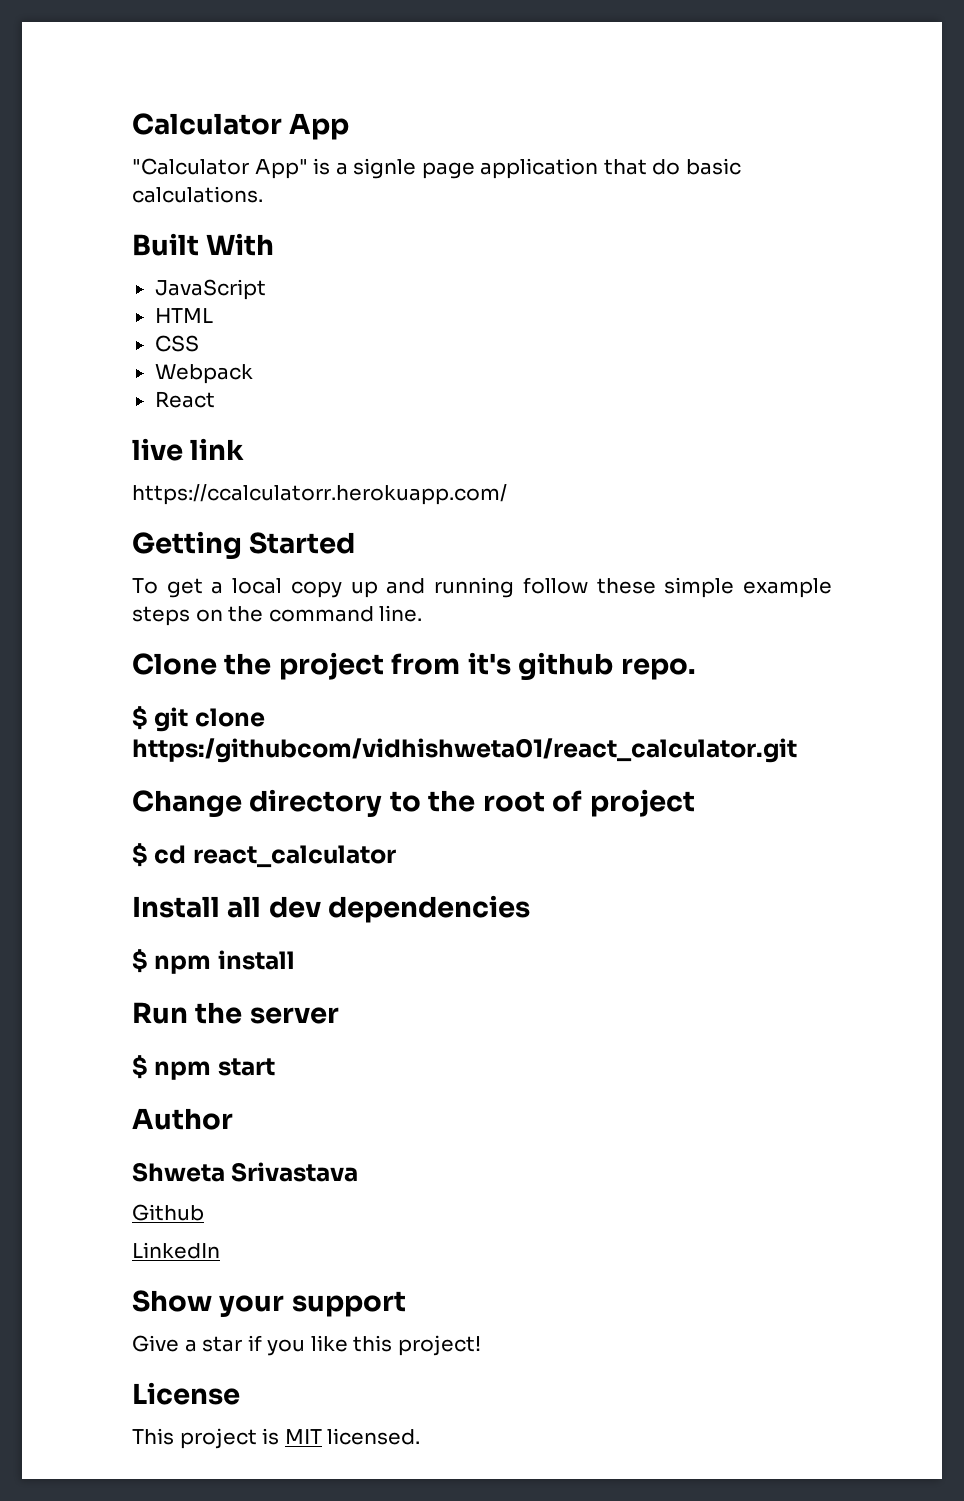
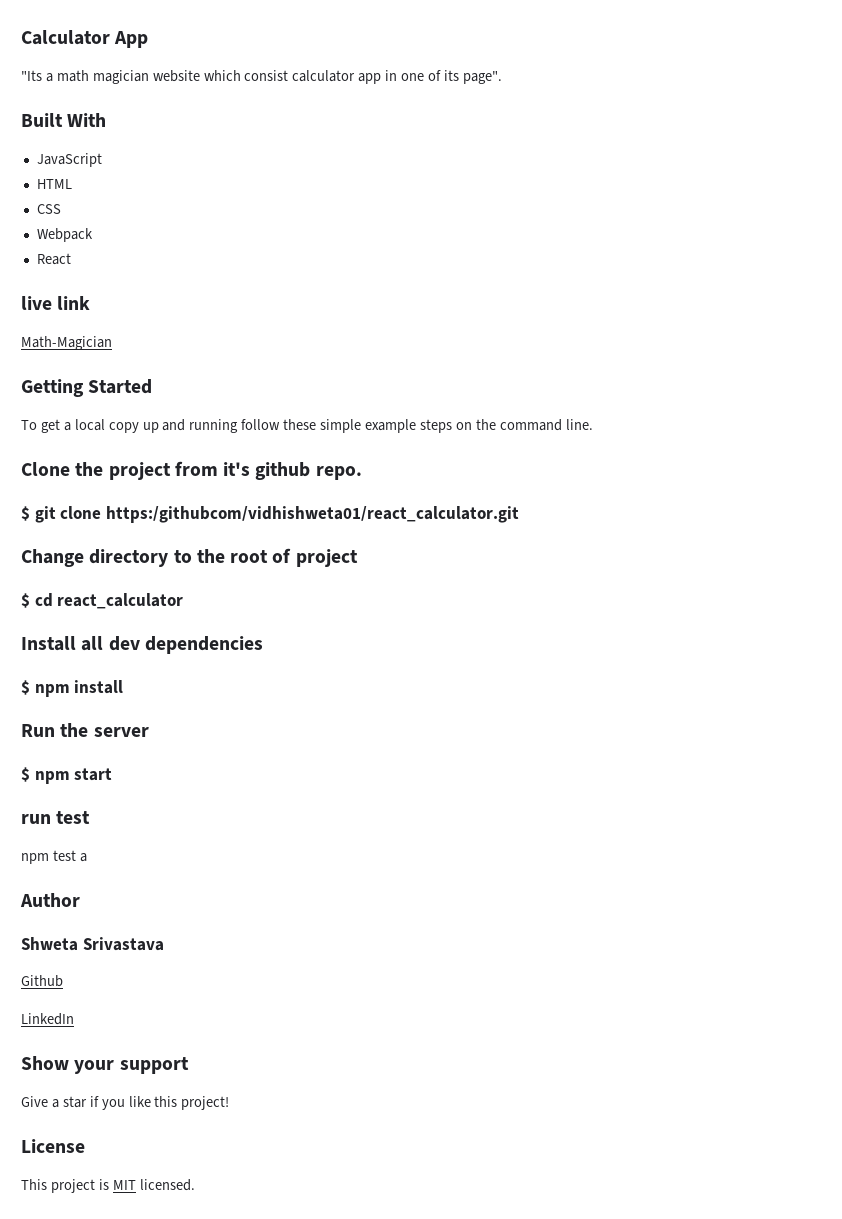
- "Calculator App" is a signle page application that do basic calculations.
+ "Its a math magician website which consist calculator app in one of its page".
- https://ccalculatorr.herokuapp.com/
+ Math-Magician
+ run test
+ npm test a

